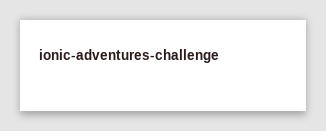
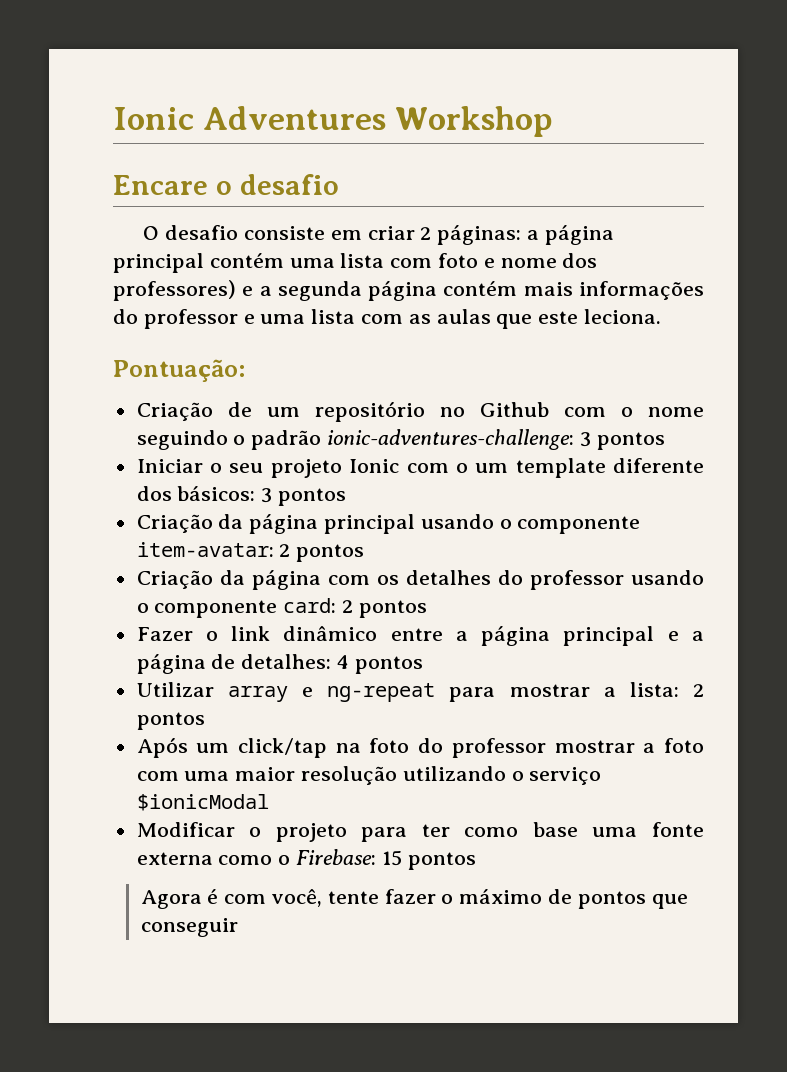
- ionic-adventures-challenge
+ Ionic Adventures Workshop
+ Encare o desafio
+ O desafio consiste em criar 2 páginas: a página principal contém uma lista com foto e nome dos professores) e a segunda página contém mais informações do professor e uma lista com as aulas que este leciona.
+ Pontuação:
+ Criação de um repositório no Github com o nome seguindo o padrão ionic-adventures-challenge: 3 pontos
+ Iniciar o seu projeto Ionic com o um template diferente dos básicos: 3 pontos
+ Criação da página principal usando o componente item-avatar: 2 pontos
+ Criação da página com os detalhes do professor usando o componente card: 2 pontos
+ Fazer o link dinâmico entre a página principal e a página de detalhes: 4 pontos
+ Utilizar array e ng-repeat para mostrar a lista: 2 pontos
+ Após um click/tap na foto do professor mostrar a foto com uma maior resolução utilizando o serviço $ionicModal
+ Modificar o projeto para ter como base uma fonte externa como o Firebase: 15 pontos
+ Agora é com você, tente fazer o máximo de pontos que conseguir

